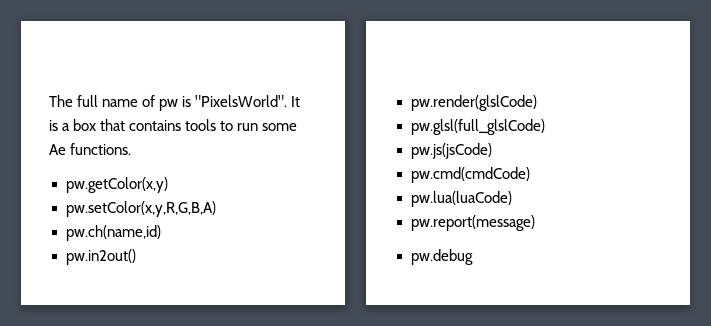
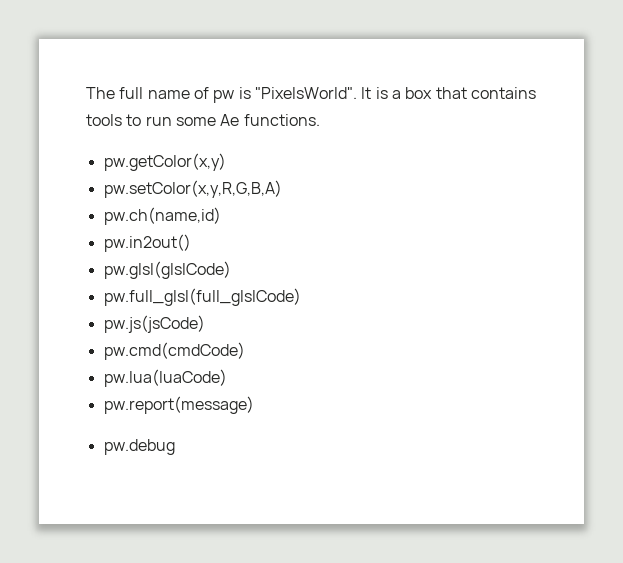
- pw.render(glslCode)
- pw.glsl(full_glslCode)
+ pw.glsl(glslCode)
+ pw.full_glsl(full_glslCode)

